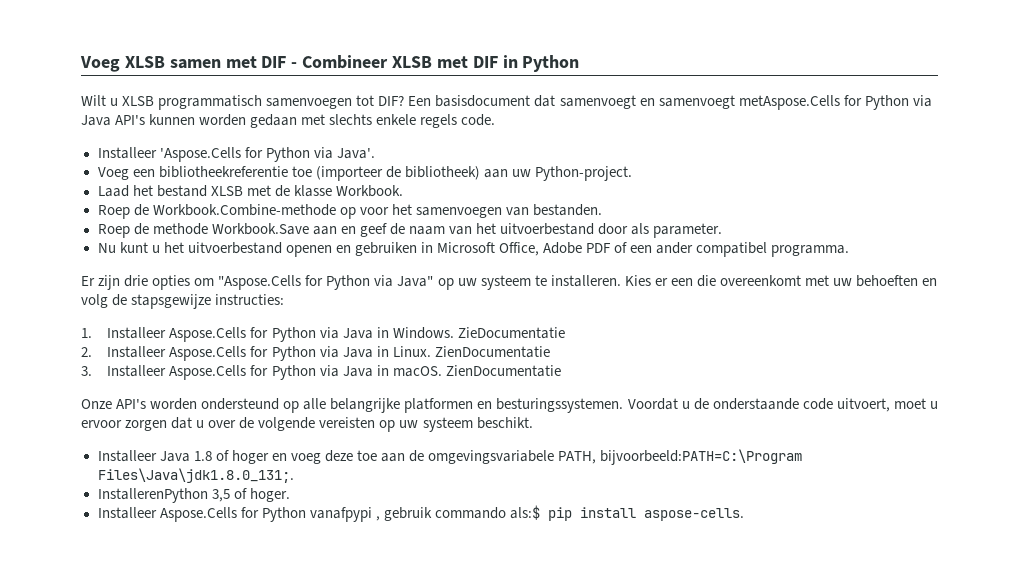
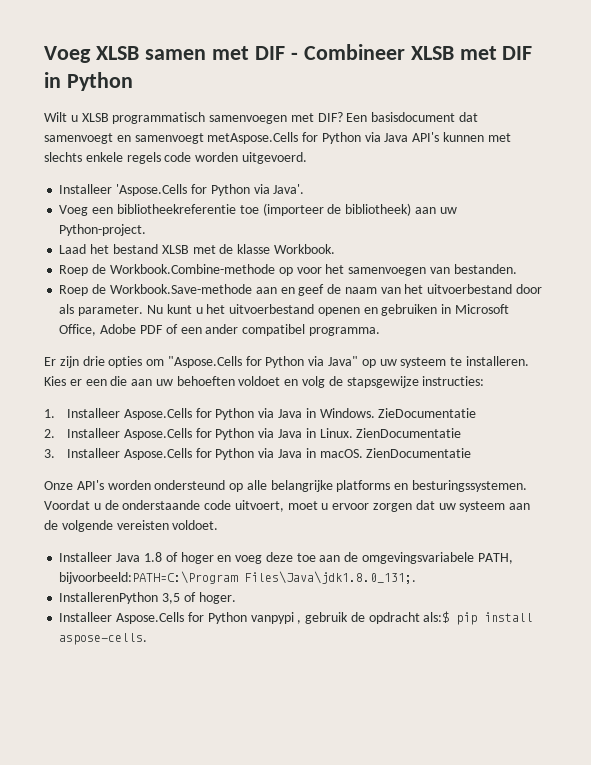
- Wilt u XLSB programmatisch samenvoegen tot DIF?
+ Wilt u XLSB programmatisch samenvoegen met DIF?
- Een basisdocument dat samenvoegt en samenvoegt metAspose.Cells for Python via Java API's kunnen worden gedaan met slechts enkele regels code.
+ Een basisdocument dat samenvoegt en samenvoegt metAspose.Cells for Python via Java API's kunnen met slechts enkele regels code worden uitgevoerd.
- Roep de methode Workbook.Save aan en geef de naam van het uitvoerbestand door als parameter.
- Nu kunt u het uitvoerbestand openen en gebruiken in Microsoft Office, Adobe PDF of een ander compatibel programma.
+ Roep de Workbook.Save-methode aan en geef de naam van het uitvoerbestand door als parameter. Nu kunt u het uitvoerbestand openen en gebruiken in Microsoft Office, Adobe PDF of een ander compatibel programma.
- Kies er een die overeenkomt met uw behoeften en volg de stapsgewijze instructies:
+ Kies er een die aan uw behoeften voldoet en volg de stapsgewijze instructies:
- Onze API's worden ondersteund op alle belangrijke platformen en besturingssystemen.
+ Onze API's worden ondersteund op alle belangrijke platforms en besturingssystemen.
- Voordat u de onderstaande code uitvoert, moet u ervoor zorgen dat u over de volgende vereisten op uw systeem beschikt.
+ Voordat u de onderstaande code uitvoert, moet u ervoor zorgen dat uw systeem aan de volgende vereisten voldoet.
- Installeer Aspose.Cells for Python vanafpypi , gebruik commando als:$ pip install aspose-cells.
+ Installeer Aspose.Cells for Python vanpypi , gebruik de opdracht als:$ pip install aspose-cells.

